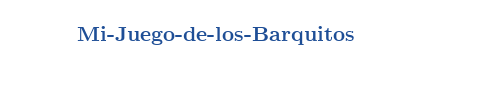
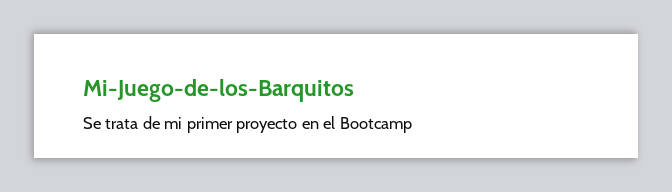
+ Se trata de mi primer proyecto en el Bootcamp

